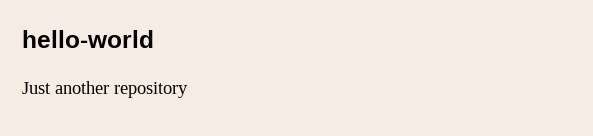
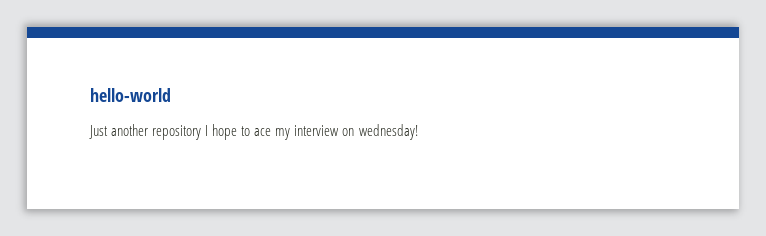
- Just another repository
+ Just another repository I hope to ace my interview on wednesday!

